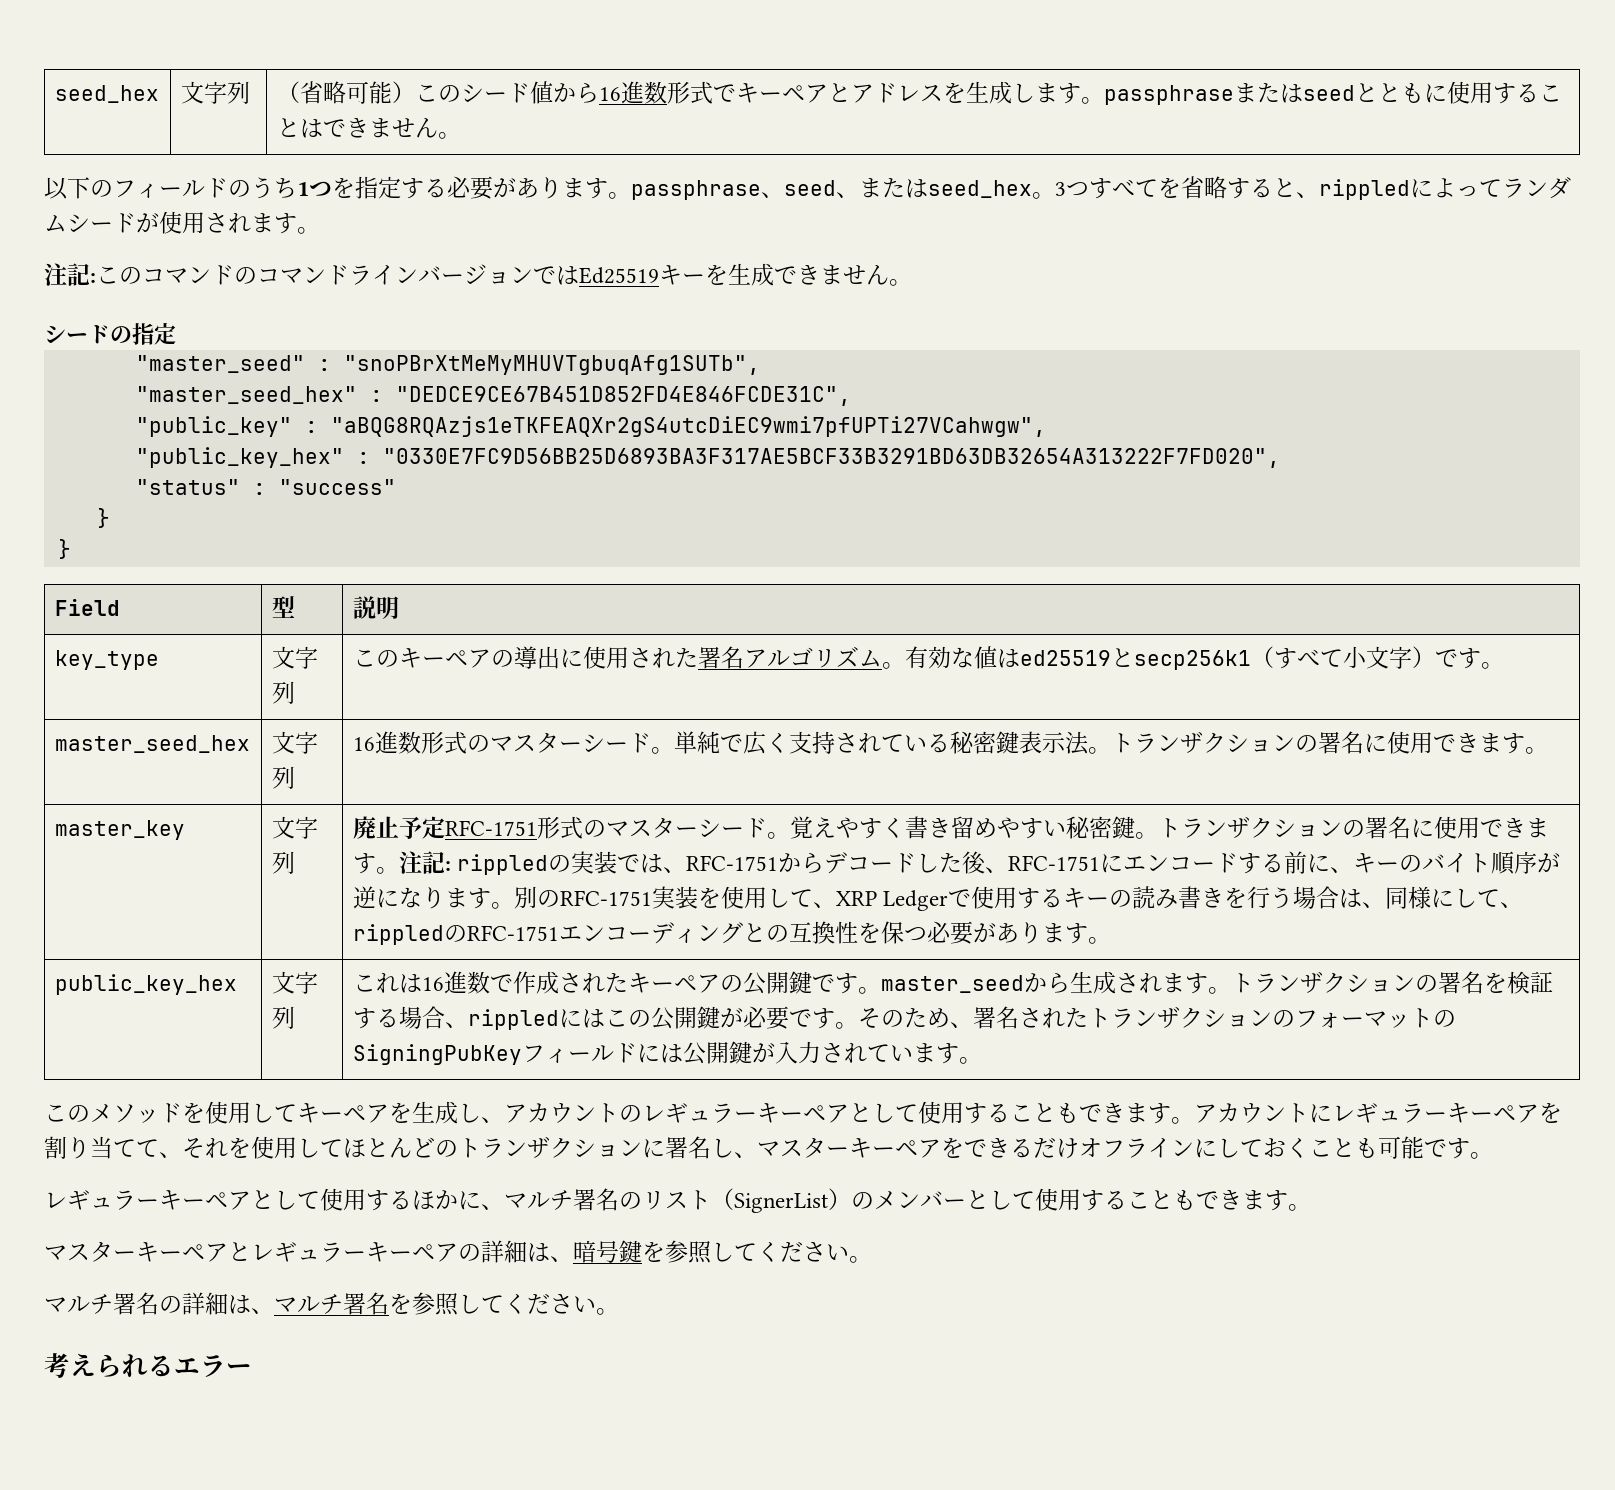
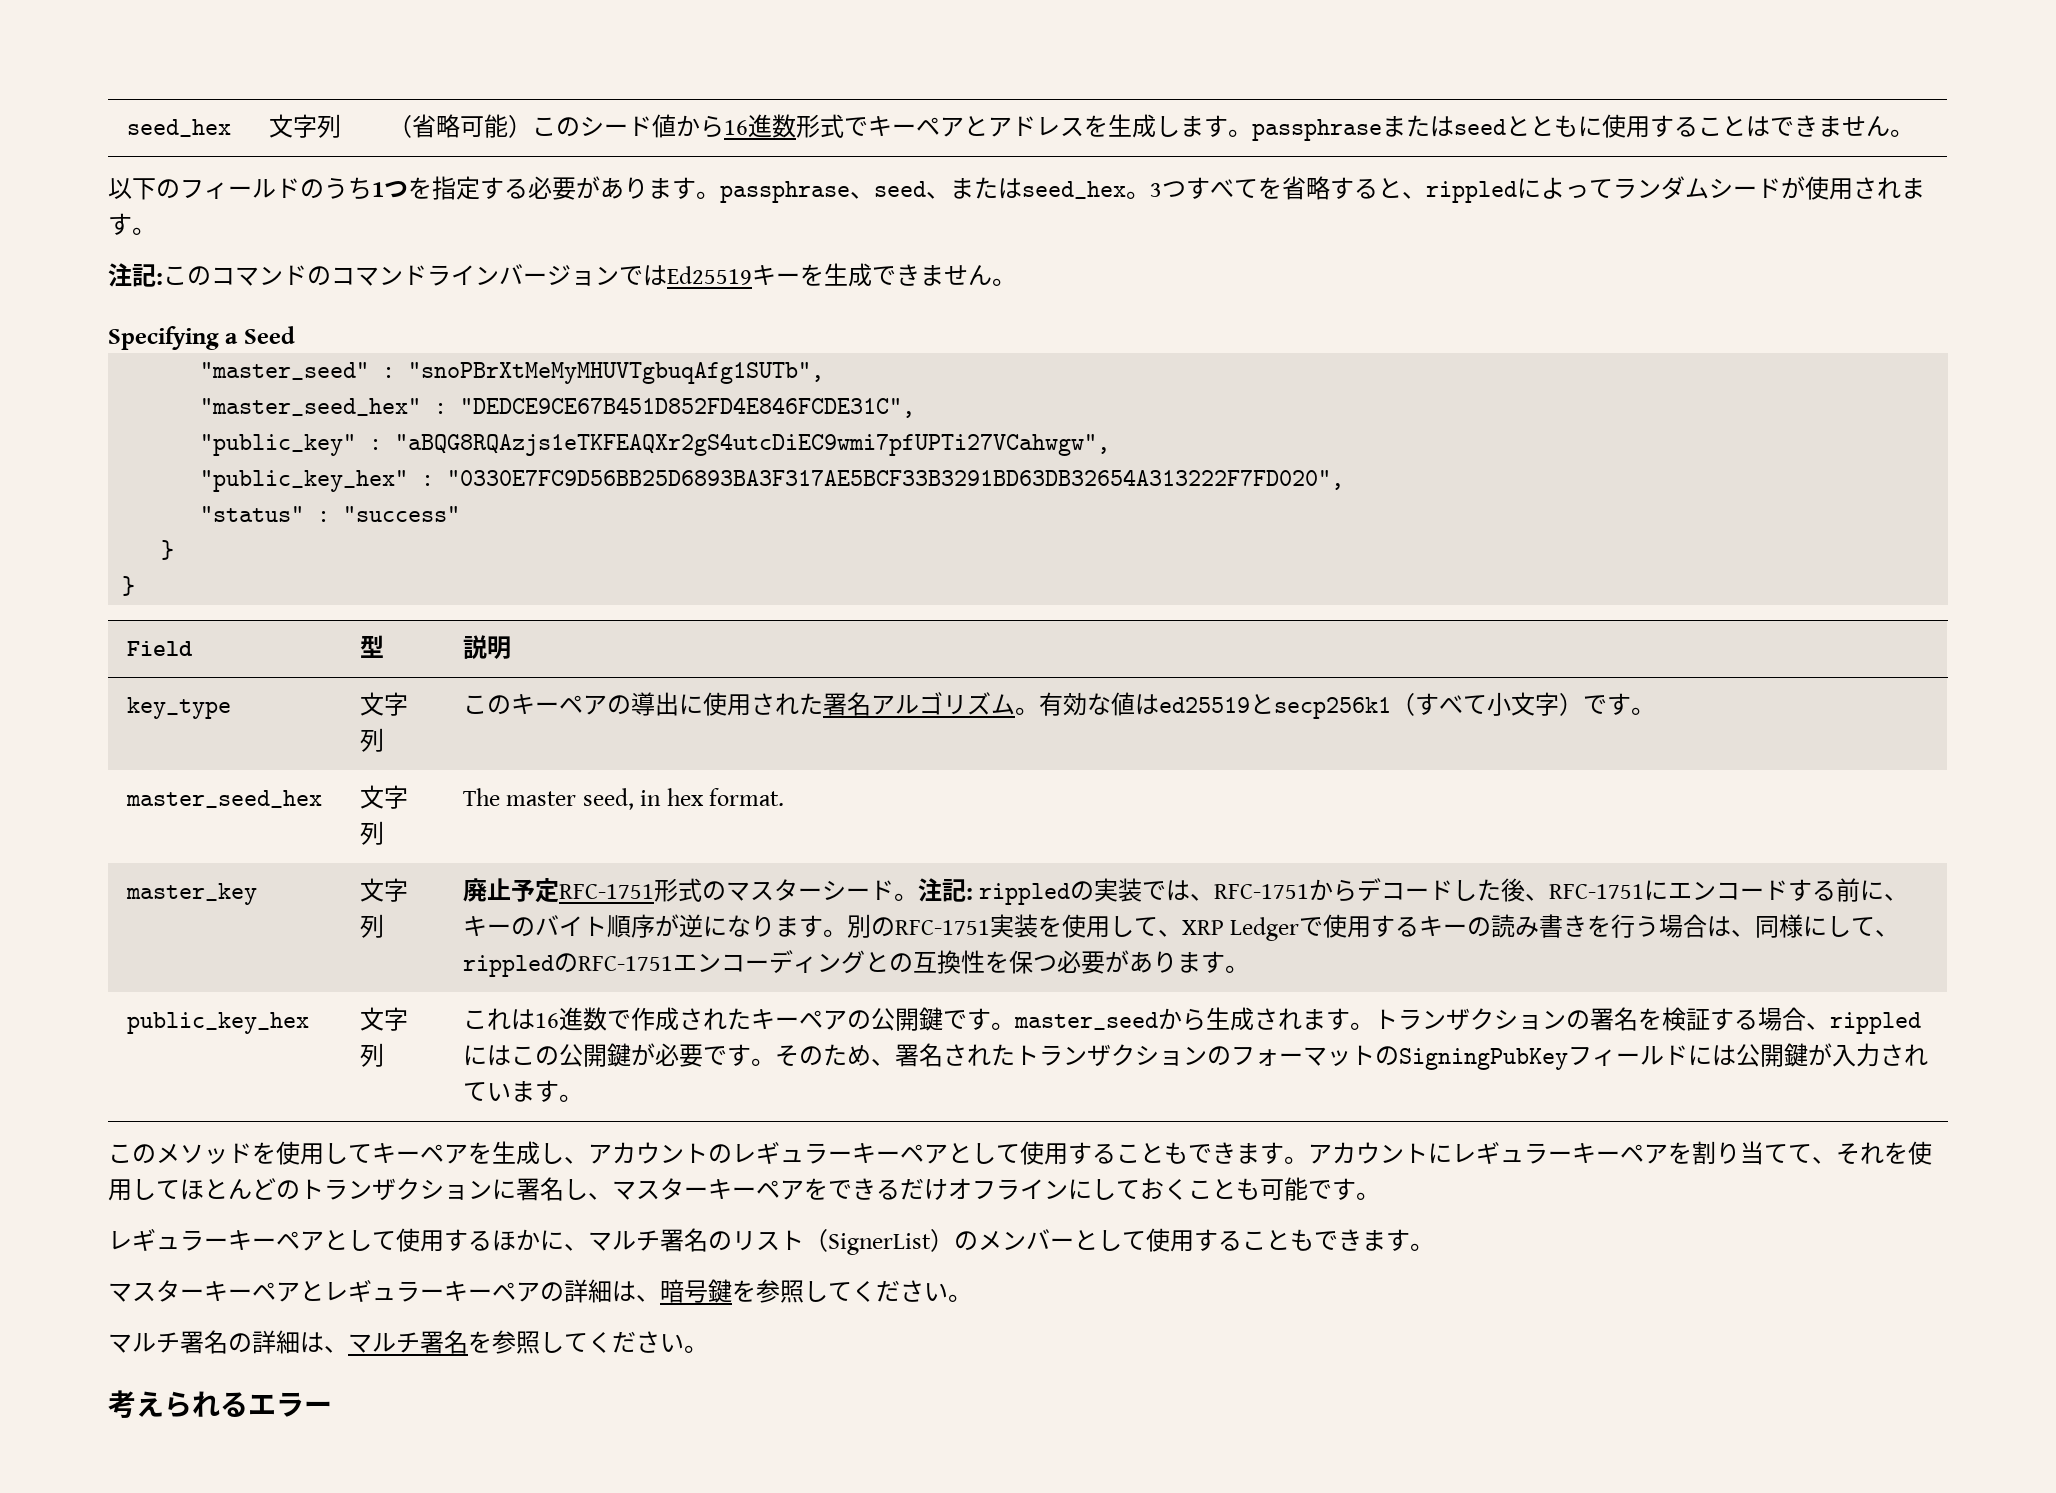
- シードの指定
+ Specifying a Seed
- master_seed_hex | 文字列 | 16進数形式のマスターシード。単純で広く支持されている秘密鍵表示法。トランザクションの署名に使用できます。
+ master_seed_hex | 文字列 | The master seed, in hex format.
- 覚えやすく書き留めやすい秘密鍵。トランザクションの署名に使用できます。

